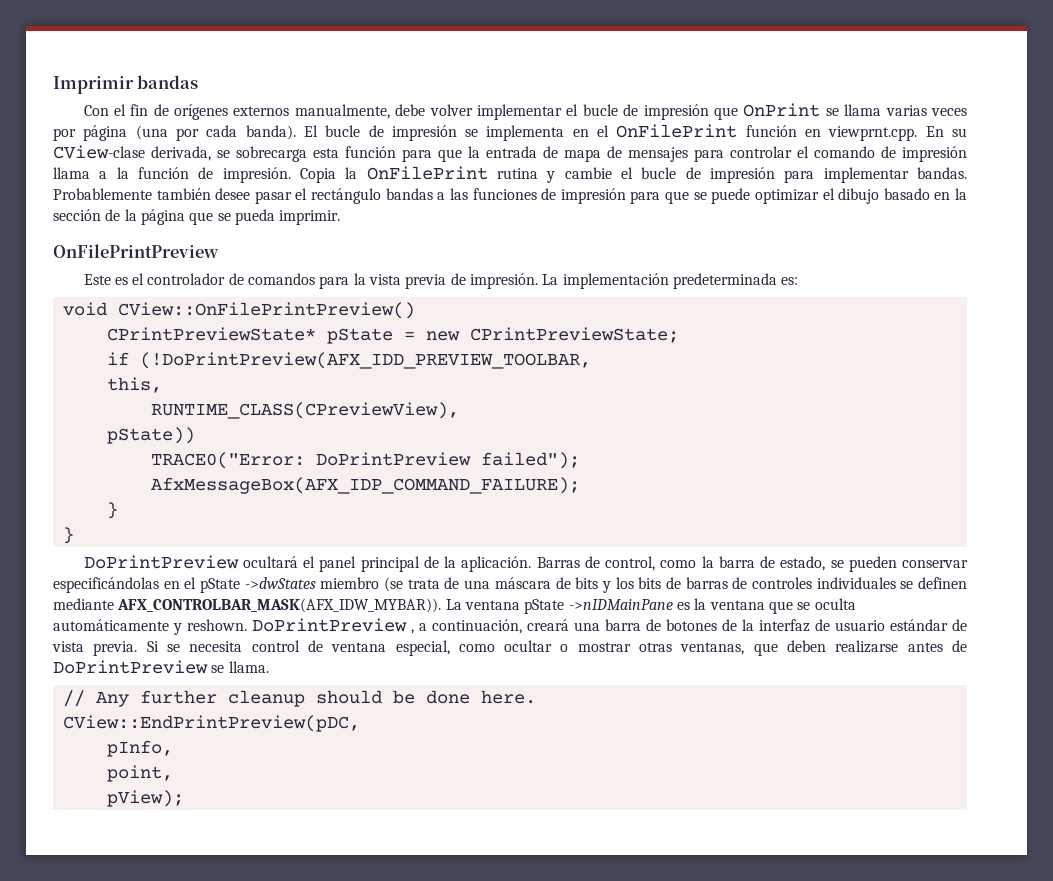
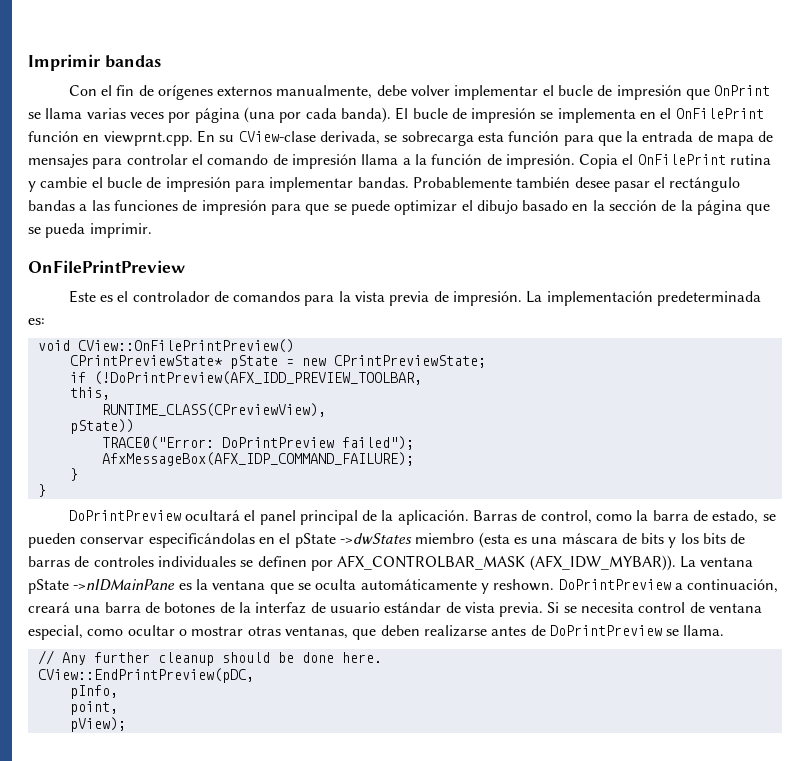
- Copia la OnFilePrint rutina y cambie el bucle de impresión para implementar bandas.
+ Copia el OnFilePrint rutina y cambie el bucle de impresión para implementar bandas.
- Barras de control, como la barra de estado, se pueden conservar especificándolas en el pState ->dwStates miembro (se trata de una máscara de bits y los bits de barras de controles individuales se definen mediante AFX_CONTROLBAR_MASK(AFX_IDW_MYBAR)).
+ Barras de control, como la barra de estado, se pueden conservar especificándolas en el pState ->dwStates miembro (esta es una máscara de bits y los bits de barras de controles individuales se definen por AFX_CONTROLBAR_MASK (AFX_IDW_MYBAR)).
- DoPrintPreview , a continuación, creará una barra de botones de la interfaz de usuario estándar de vista previa.
+ DoPrintPreview a continuación, creará una barra de botones de la interfaz de usuario estándar de vista previa.

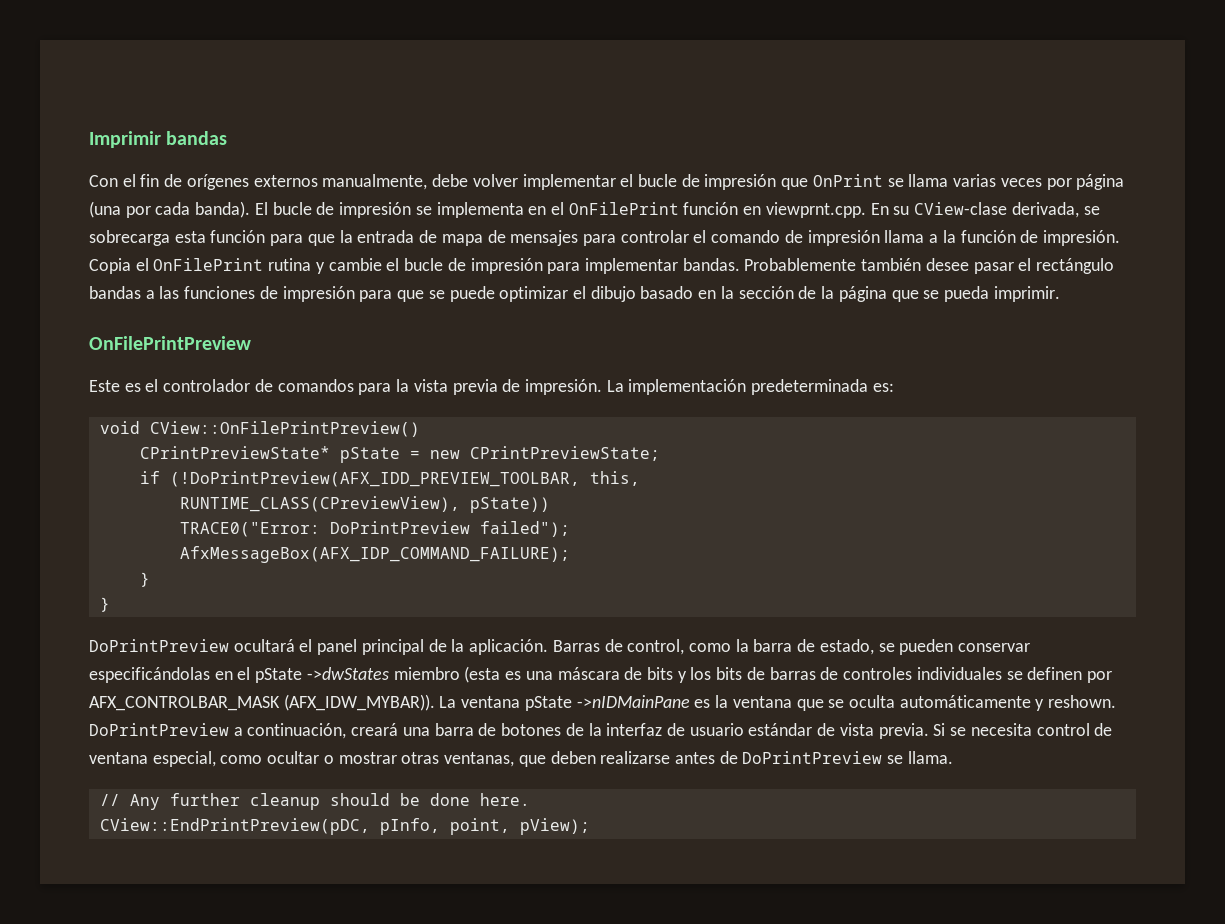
- if (!DoPrintPreview(AFX_IDD_PREVIEW_TOOLBAR,
- this,
+ if (!DoPrintPreview(AFX_IDD_PREVIEW_TOOLBAR, this,
- RUNTIME_CLASS(CPreviewView),
- pState))
+ RUNTIME_CLASS(CPreviewView), pState))
- CView::EndPrintPreview(pDC,
- pInfo,
- point,
- pView);
+ CView::EndPrintPreview(pDC, pInfo, point, pView);

